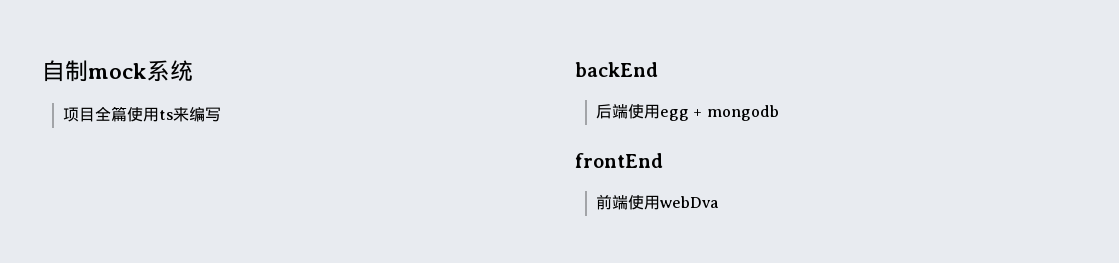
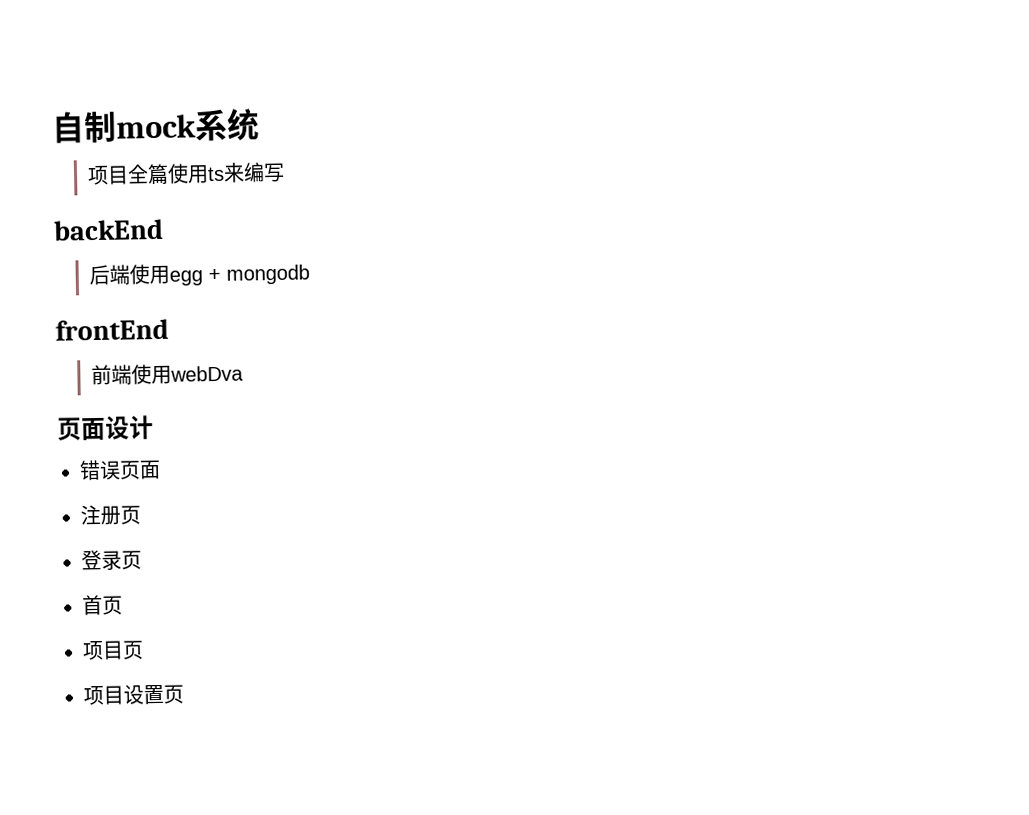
+ 页面设计
+ 错误页面
+ 注册页
+ 登录页
+ 首页
+ 项目页
+ 项目设置页

